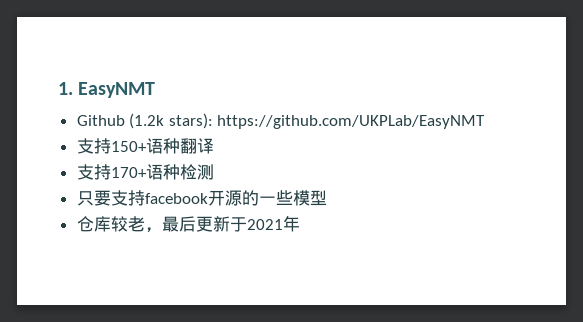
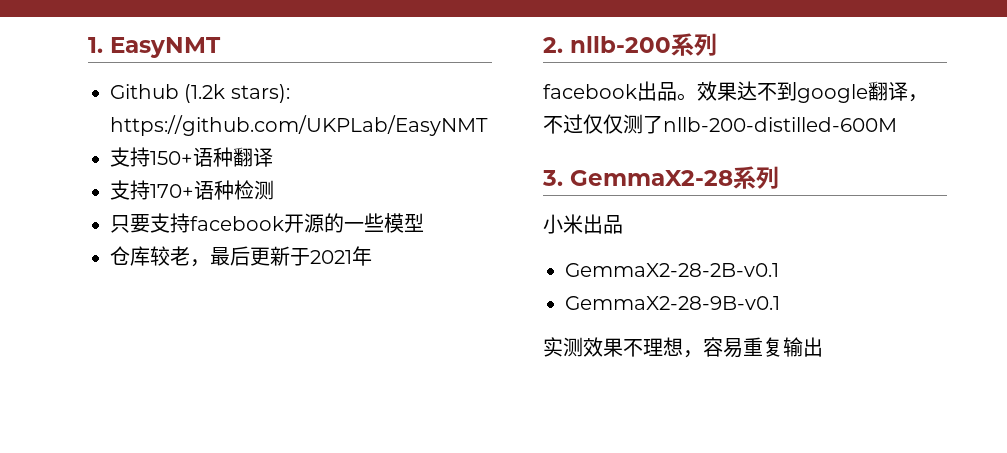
+ 2. nllb-200系列
+ facebook出品。效果达不到google翻译，不过仅仅测了nllb-200-distilled-600M
+ 3. GemmaX2-28系列
+ 小米出品
+ GemmaX2-28-2B-v0.1
+ GemmaX2-28-9B-v0.1
+ 实测效果不理想，容易重复输出

